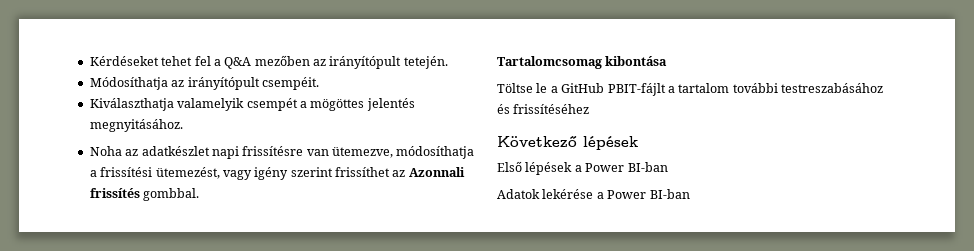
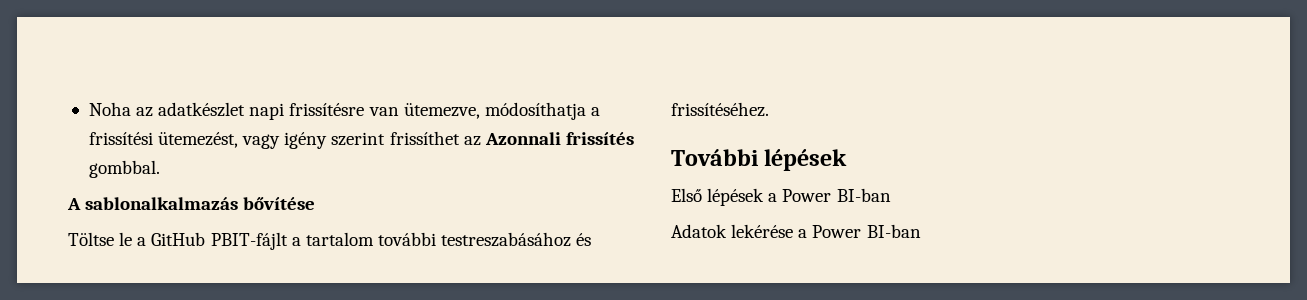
- Kérdéseket tehet fel a Q&A mezőben az irányítópult tetején.
- Módosíthatja az irányítópult csempéit.
- Kiválaszthatja valamelyik csempét a mögöttes jelentés megnyitásához.
- Tartalomcsomag kibontása
+ A sablonalkalmazás bővítése
- Töltse le a GitHub PBIT-fájlt a tartalom további testreszabásához és frissítéséhez
- Következő lépések
+ Töltse le a GitHub PBIT-fájlt a tartalom további testreszabásához és frissítéséhez.
+ További lépések

